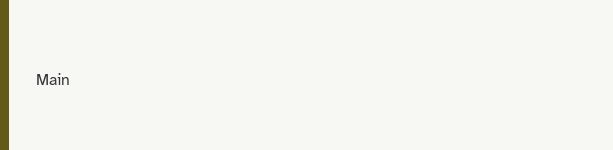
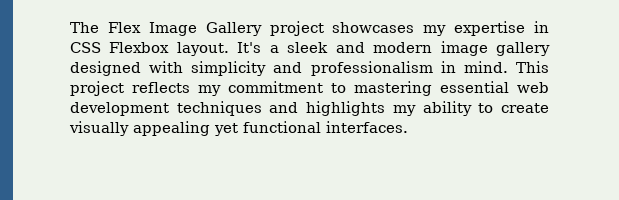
- Main
+ The Flex Image Gallery project showcases my expertise in CSS Flexbox layout. It's a sleek and modern image gallery designed with simplicity and professionalism in mind. This project reflects my commitment to mastering essential web development techniques and highlights my ability to create visually appealing yet functional interfaces.

